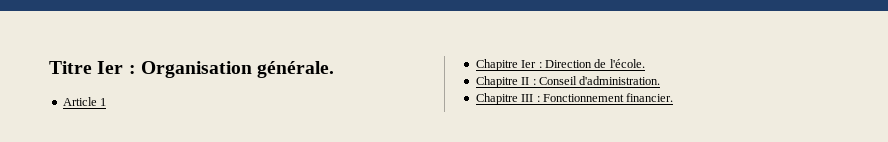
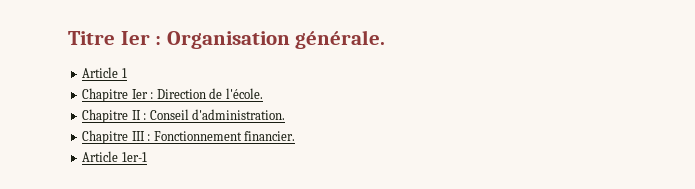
+ Article 1er-1

